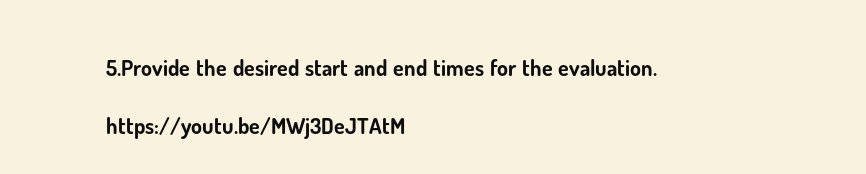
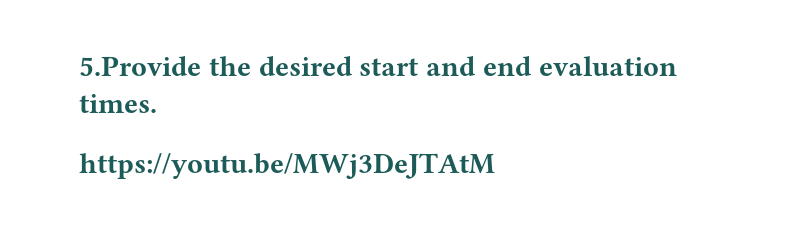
- 5.Provide the desired start and end times for the evaluation.
+ 5.Provide the desired start and end evaluation times.

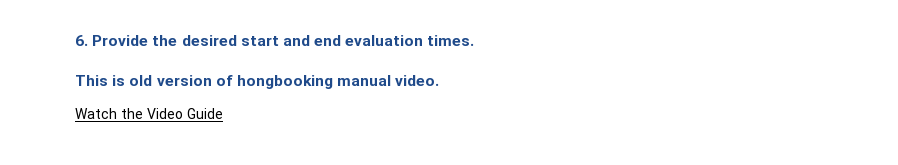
- 5.Provide the desired start and end evaluation times.
+ 6. Provide the desired start and end evaluation times.
- https://youtu.be/MWj3DeJTAtM
+ This is old version of hongbooking manual video.
+ Watch the Video Guide

